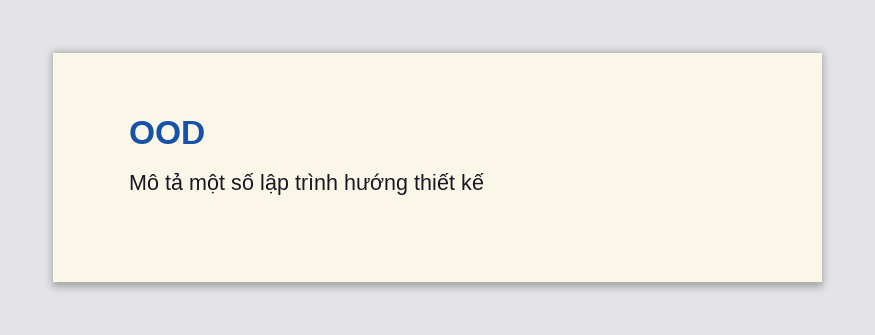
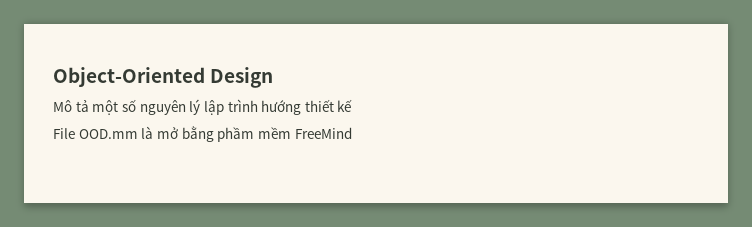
- OOD
+ Object-Oriented Design
- Mô tả một số lập trình hướng thiết kế
+ Mô tả một số nguyên lý lập trình hướng thiết kế
+ File OOD.mm là mở bằng phầm mềm FreeMind

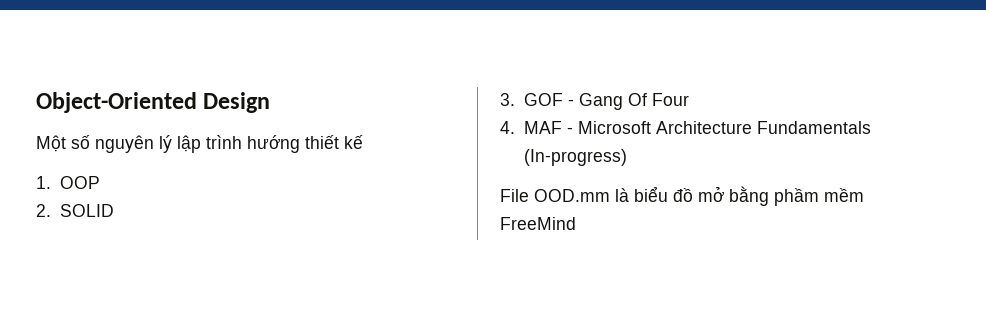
- Mô tả một số nguyên lý lập trình hướng thiết kế
+ Một số nguyên lý lập trình hướng thiết kế
+ 1. OOP
+ 2. SOLID
+ 3. GOF - Gang Of Four
+ 4. MAF - Microsoft Architecture Fundamentals (In-progress)
- File OOD.mm là mở bằng phầm mềm FreeMind
+ File OOD.mm là biểu đồ mở bằng phầm mềm FreeMind

